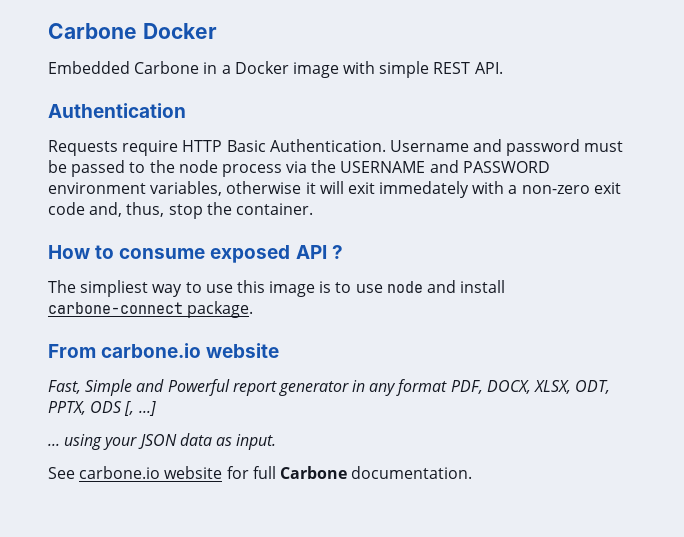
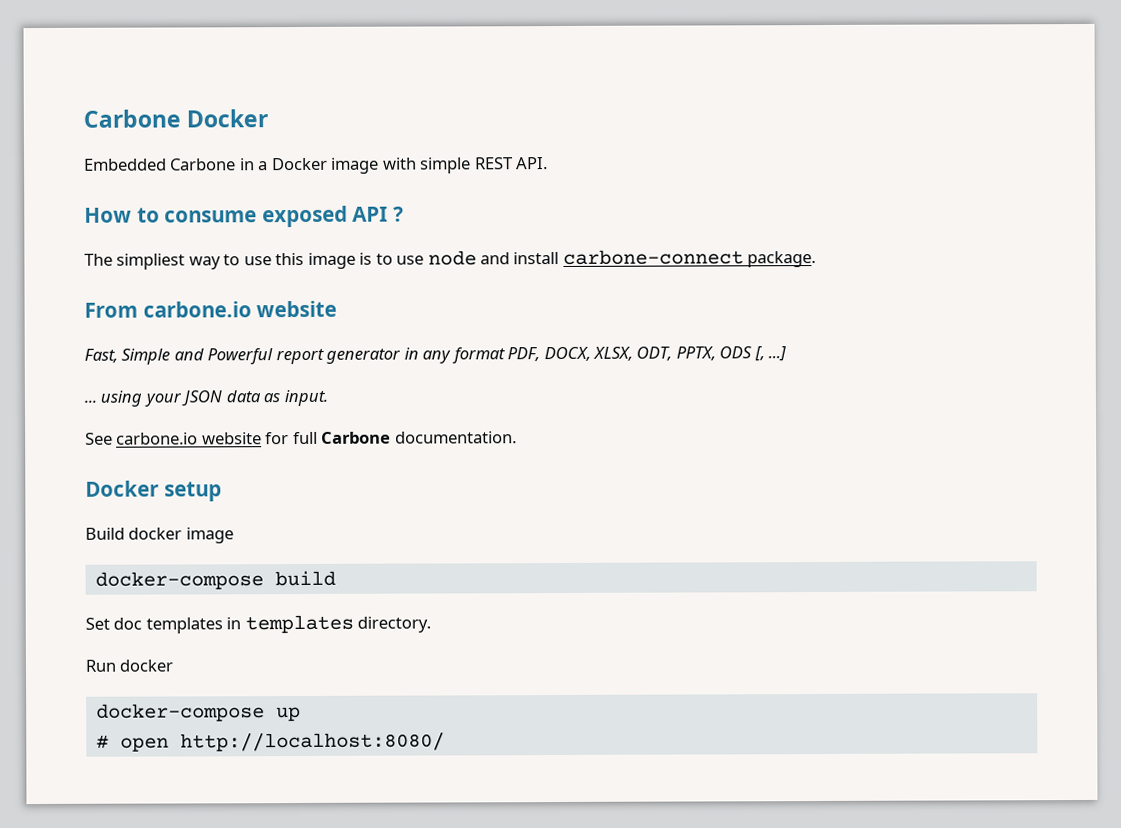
- Authentication
- Requests require HTTP Basic Authentication. Username and password must be passed to the node process via the USERNAME and PASSWORD environment variables, otherwise it will exit immedately with a non-zero exit code and, thus, stop the container.
+ Docker setup
+ Build docker image
+ docker-compose build
+ Set doc templates in templates directory.
+ Run docker
+ docker-compose up
+ # open http://localhost:8080/

